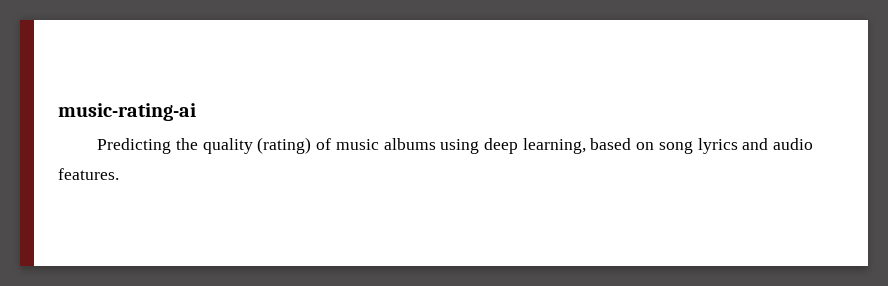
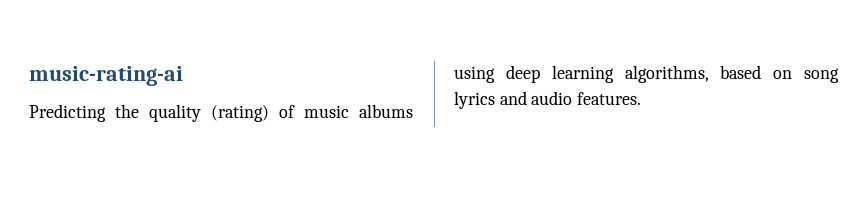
- Predicting the quality (rating) of music albums using deep learning, based on song lyrics and audio features.
+ Predicting the quality (rating) of music albums using deep learning algorithms, based on song lyrics and audio features.

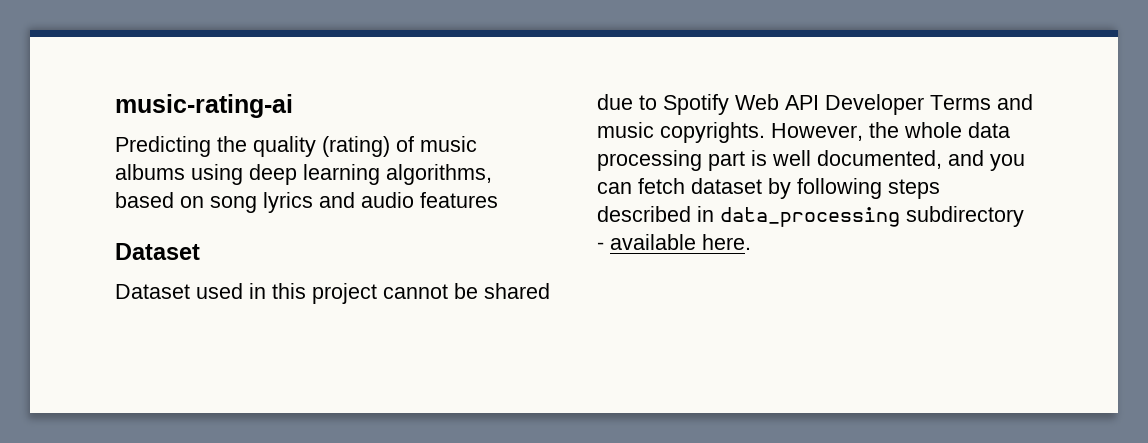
- Predicting the quality (rating) of music albums using deep learning algorithms, based on song lyrics and audio features.
+ Predicting the quality (rating) of music albums using deep learning algorithms, based on song lyrics and audio features
+ Dataset
+ Dataset used in this project cannot be shared due to Spotify Web API Developer Terms and music copyrights. However, the whole data processing part is well documented, and you can fetch dataset by following steps described in data_processing subdirectory - available here.

